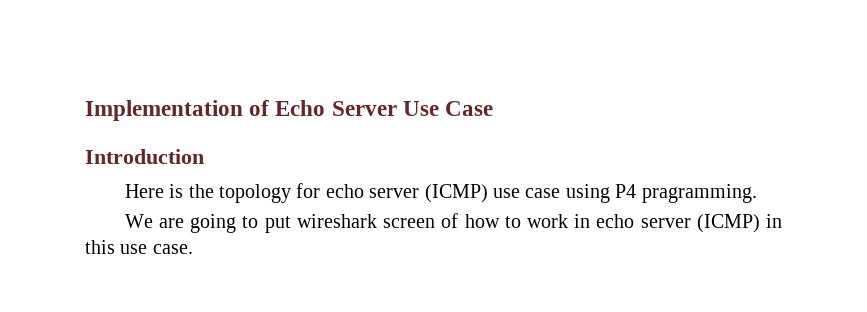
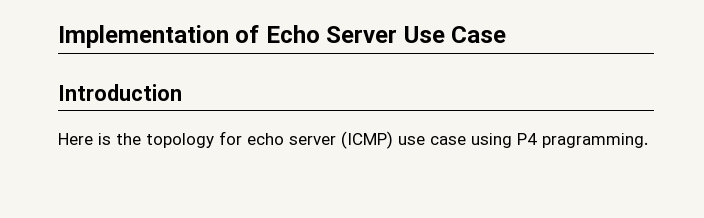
- We are going to put wireshark screen of how to work in echo server (ICMP) in this use case.

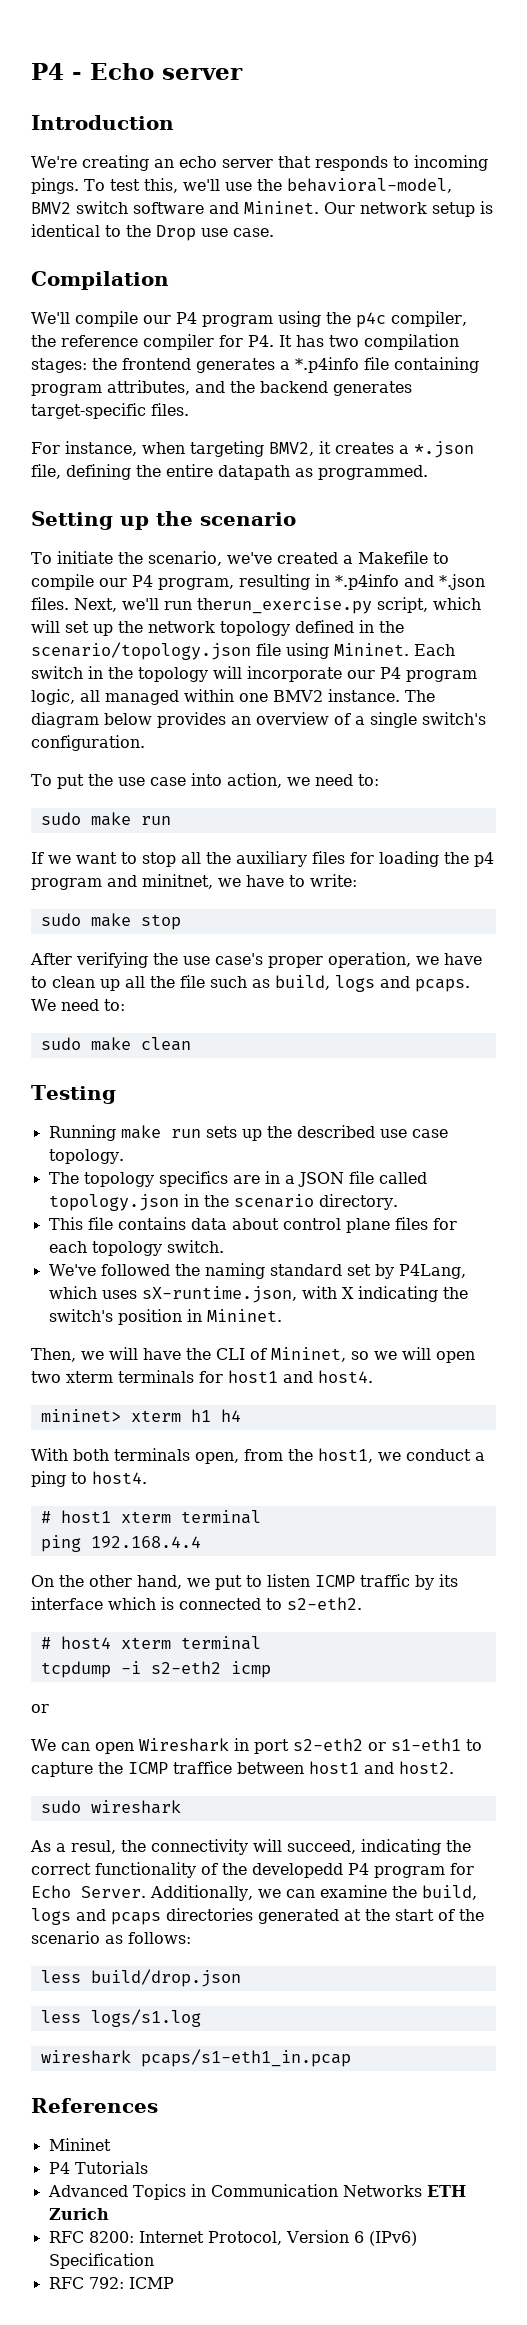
- Implementation of Echo Server Use Case
+ P4 - Echo server
  Introduction
- Here is the topology for echo server (ICMP) use case using P4 pragramming.
+ We're creating an echo server that responds to incoming pings. To test this, we'll use the behavioral-model, BMV2 switch software and Mininet. Our network setup is identical to the Drop use case.
+ Compilation
+ We'll compile our P4 program using the p4c compiler, the reference compiler for P4. It has two compilation stages: the frontend generates a *.p4info file containing program attributes, and the backend generates target-specific files.
+ For instance, when targeting BMV2, it creates a *.json file, defining the entire datapath as programmed.
+ Setting up the scenario
+ To initiate the scenario, we've created a Makefile to compile our P4 program, resulting in *.p4info and *.json files. Next, we'll run therun_exercise.py script, which will set up the network topology defined in the scenario/topology.json file using Mininet. Each switch in the topology will incorporate our P4 program logic, all managed within one BMV2 instance. The diagram below provides an overview of a single switch's configuration.
+ To put the use case into action, we need to:
+ sudo make run
+ If we want to stop all the auxiliary files for loading the p4 program and minitnet, we have to write:
+ sudo make stop
+ After verifying the use case's proper operation, we have to clean up all the file such as build, logs and pcaps. We need to:
+ sudo make clean
+ Testing
+ Running make run sets up the described use case topology.
+ The topology specifics are in a JSON file called topology.json in the scenario directory.
+ This file contains data about control plane files for each topology switch.
+ We've followed the naming standard set by P4Lang, which uses sX-runtime.json, with X indicating the switch's position in Mininet.
+ Then, we will have the CLI of Mininet, so we will open two xterm terminals for host1 and host4.
+ mininet> xterm h1 h4
+ With both terminals open, from the host1, we conduct a ping to host4.
+ # host1 xterm terminal
+ ping 192.168.4.4
+ On the other hand, we put to listen ICMP traffic by its interface which is connected to s2-eth2.
+ # host4 xterm terminal
+ tcpdump -i s2-eth2 icmp
+ or
+ We can open Wireshark in port s2-eth2 or s1-eth1 to capture the ICMP traffice between host1 and host2.
+ sudo wireshark
+ As a resul, the connectivity will succeed, indicating the correct functionality of the developedd P4 program for Echo Server. Additionally, we can examine the build, logs and pcaps directories generated at the start of the scenario as follows:
+ less build/drop.json
+ less logs/s1.log
+ wireshark pcaps/s1-eth1_in.pcap
+ References
+ Mininet
+ P4 Tutorials
+ Advanced Topics in Communication Networks ETH Zurich
+ RFC 8200: Internet Protocol, Version 6 (IPv6) Specification
+ RFC 792: ICMP

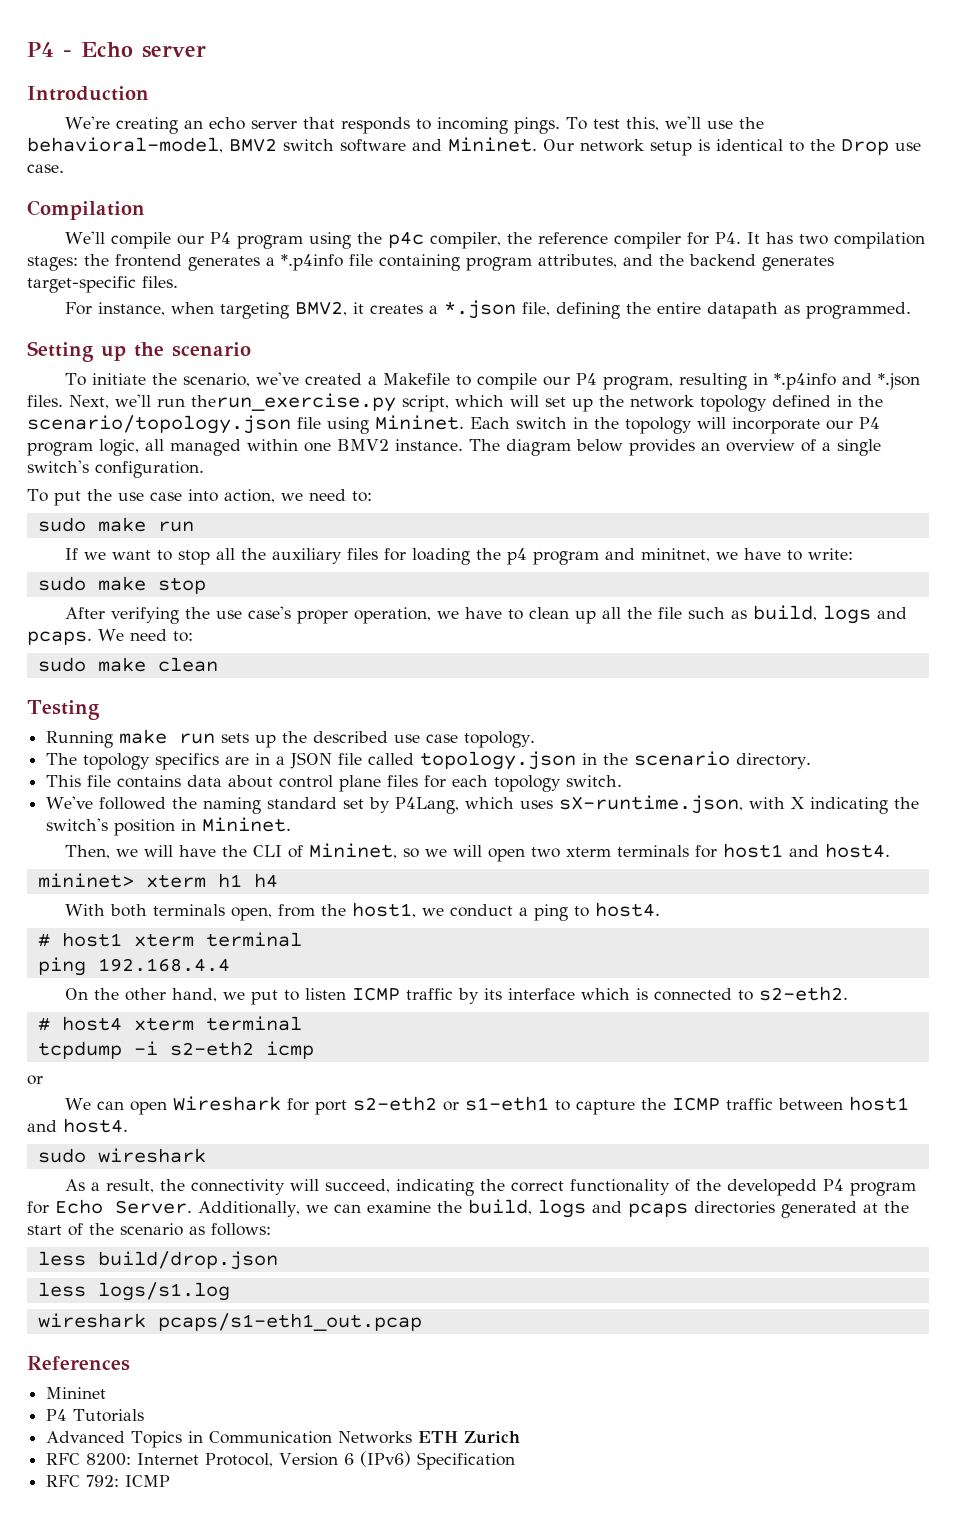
- We can open Wireshark in port s2-eth2 or s1-eth1 to capture the ICMP traffice between host1 and host2.
+ We can open Wireshark for port s2-eth2 or s1-eth1 to capture the ICMP traffic between host1 and host4.
- As a resul, the connectivity will succeed, indicating the correct functionality of the developedd P4 program for Echo Server.
+ As a result, the connectivity will succeed, indicating the correct functionality of the developedd P4 program for Echo Server.
- wireshark pcaps/s1-eth1_in.pcap
+ wireshark pcaps/s1-eth1_out.pcap

